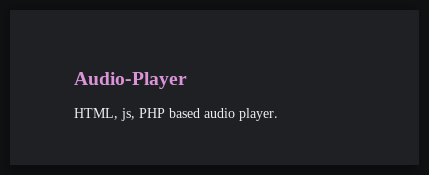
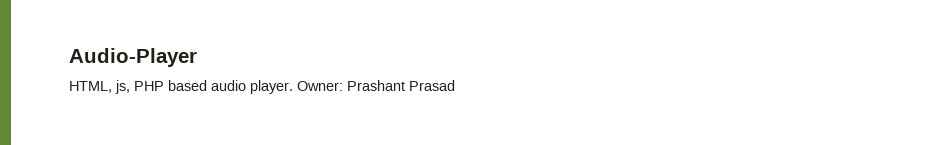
+ Owner: Prashant Prasad

